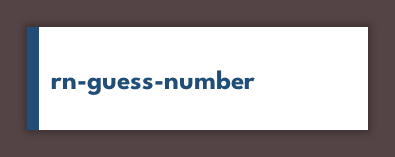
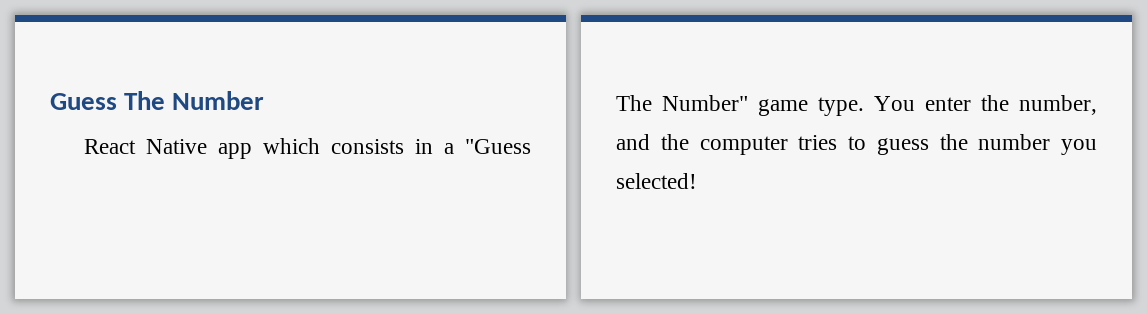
- rn-guess-number
+ Guess The Number
+ React Native app which consists in a "Guess The Number" game type. You enter the number, and the computer tries to guess the number you selected!

